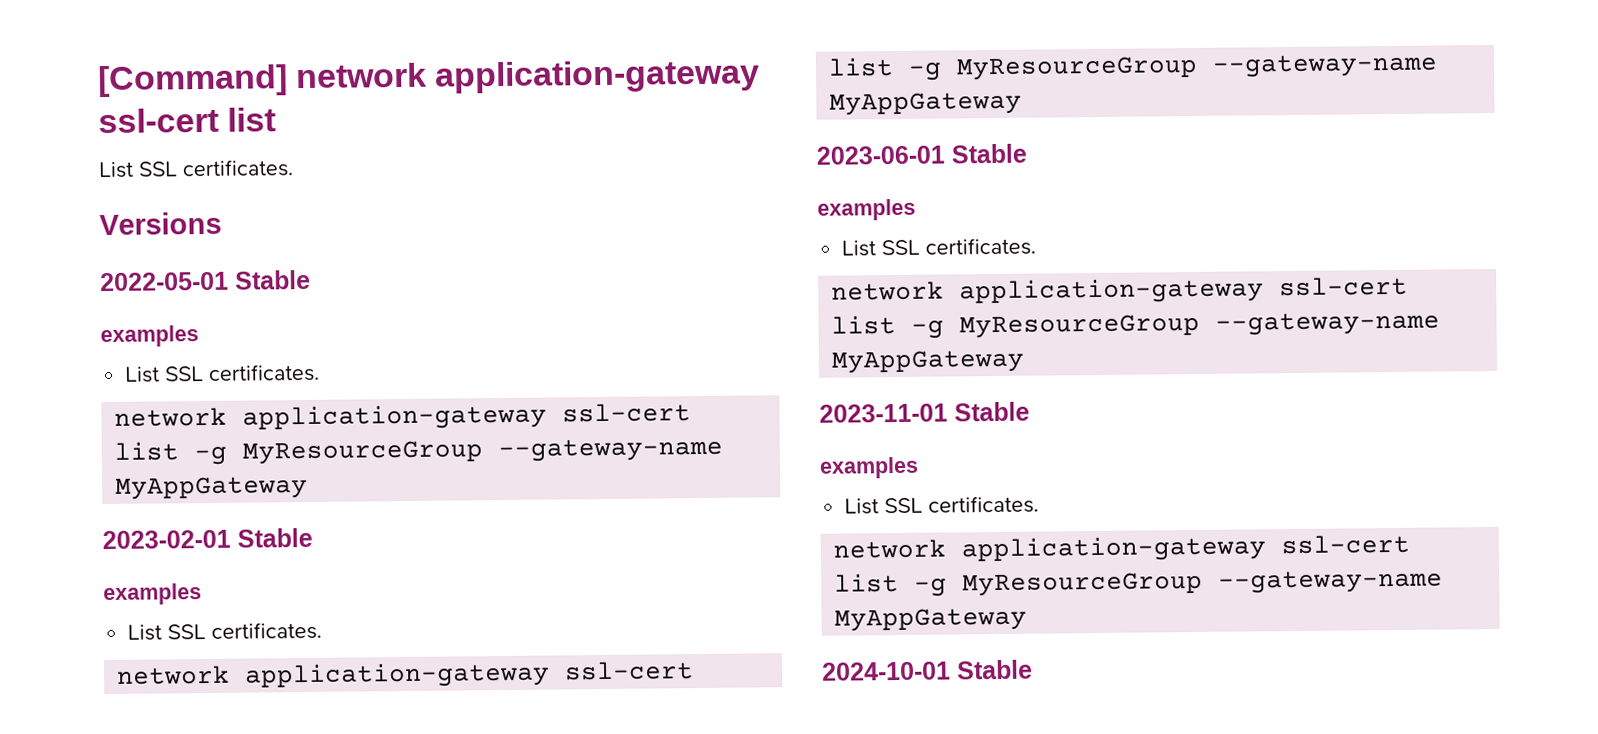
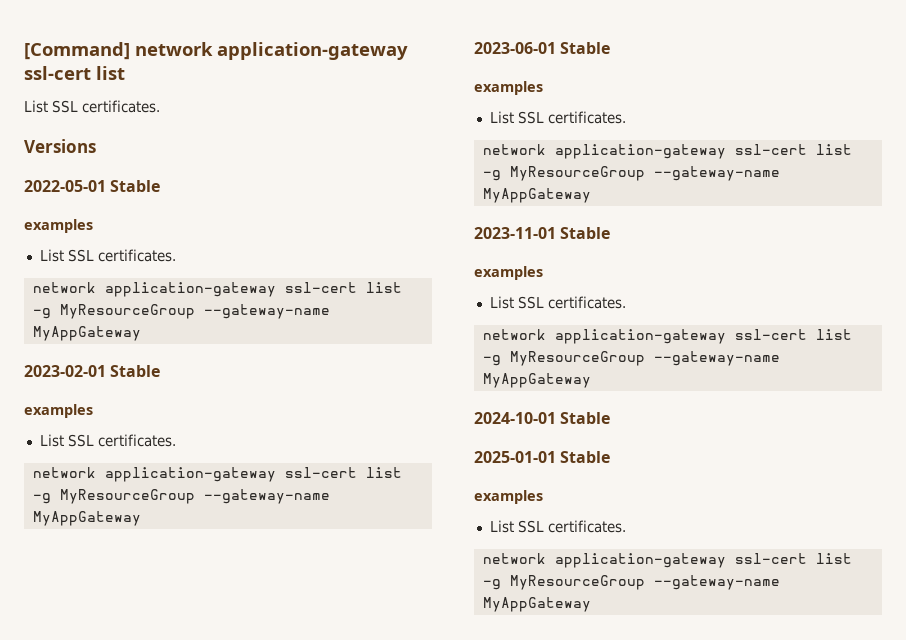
+ 2025-01-01 Stable
+ examples
+ List SSL certificates.
+ network application-gateway ssl-cert list -g MyResourceGroup --gateway-name MyAppGateway

